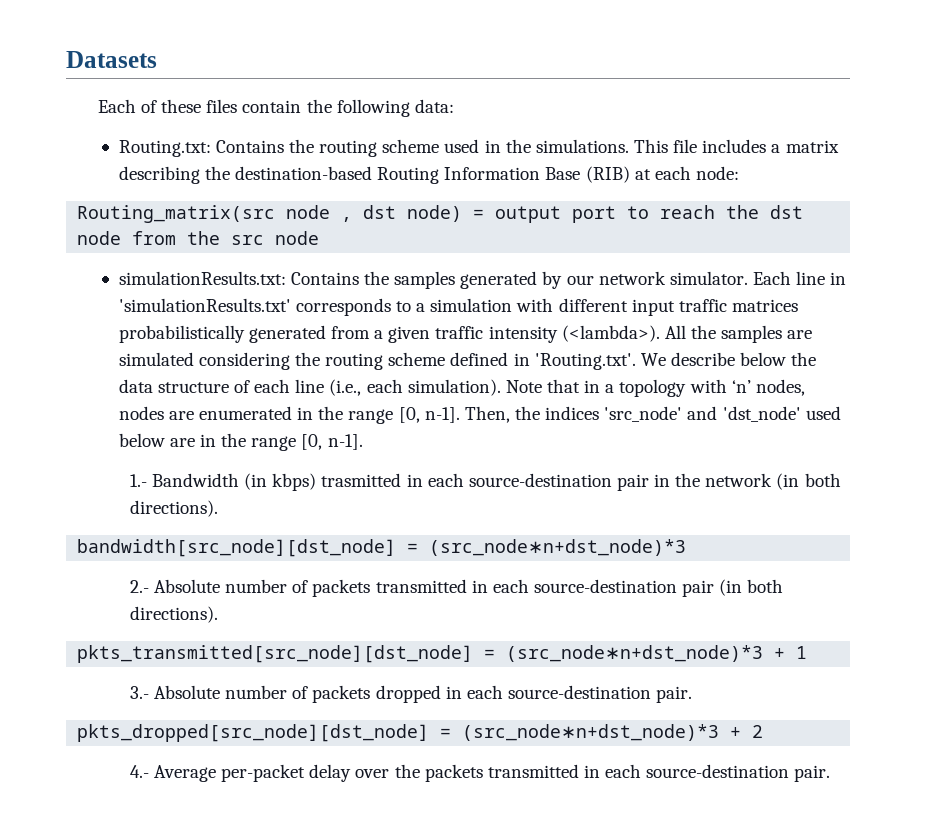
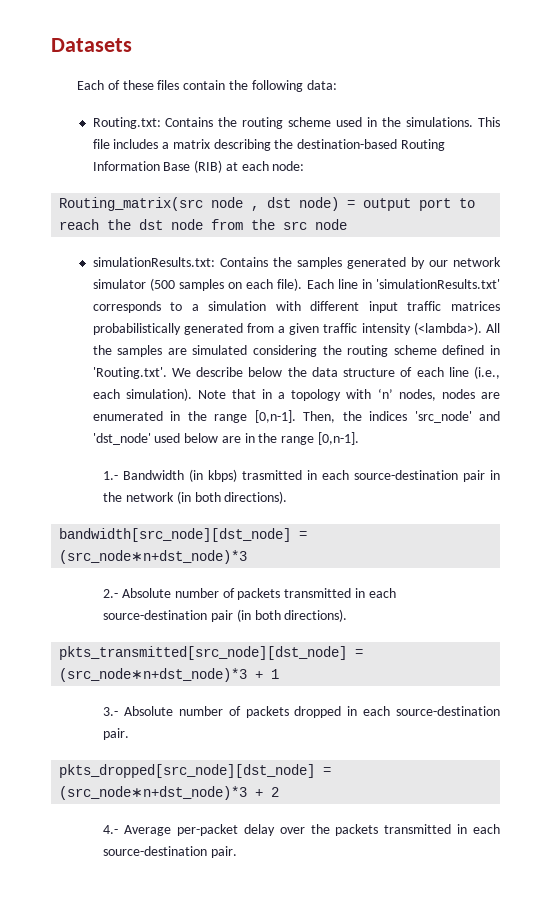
- simulationResults.txt: Contains the samples generated by our network simulator.
+ simulationResults.txt: Contains the samples generated by our network simulator (500 samples on each file).
- Note that in a topology with ‘n’ nodes, nodes are enumerated in the range [0, n-1].
+ Note that in a topology with ‘n’ nodes, nodes are enumerated in the range [0,n-1].
- Then, the indices 'src_node' and 'dst_node' used below are in the range [0, n-1].
+ Then, the indices 'src_node' and 'dst_node' used below are in the range [0,n-1].

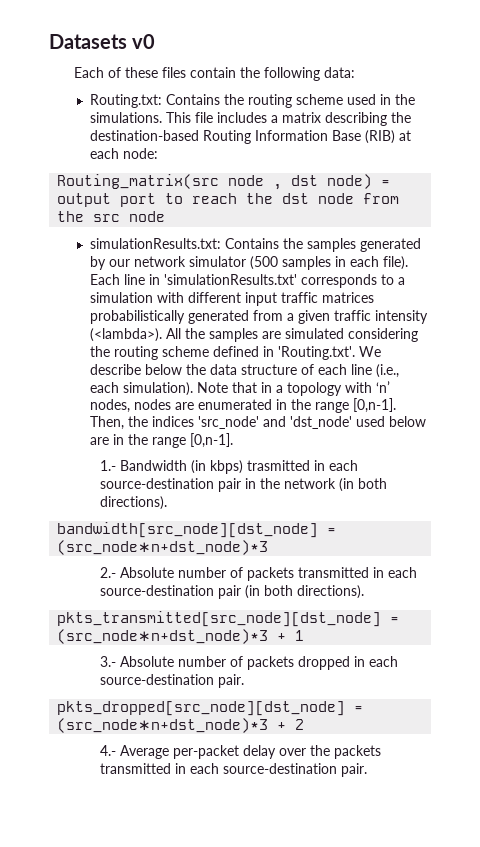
- Datasets
+ Datasets v0
- simulationResults.txt: Contains the samples generated by our network simulator (500 samples on each file).
+ simulationResults.txt: Contains the samples generated by our network simulator (500 samples in each file).

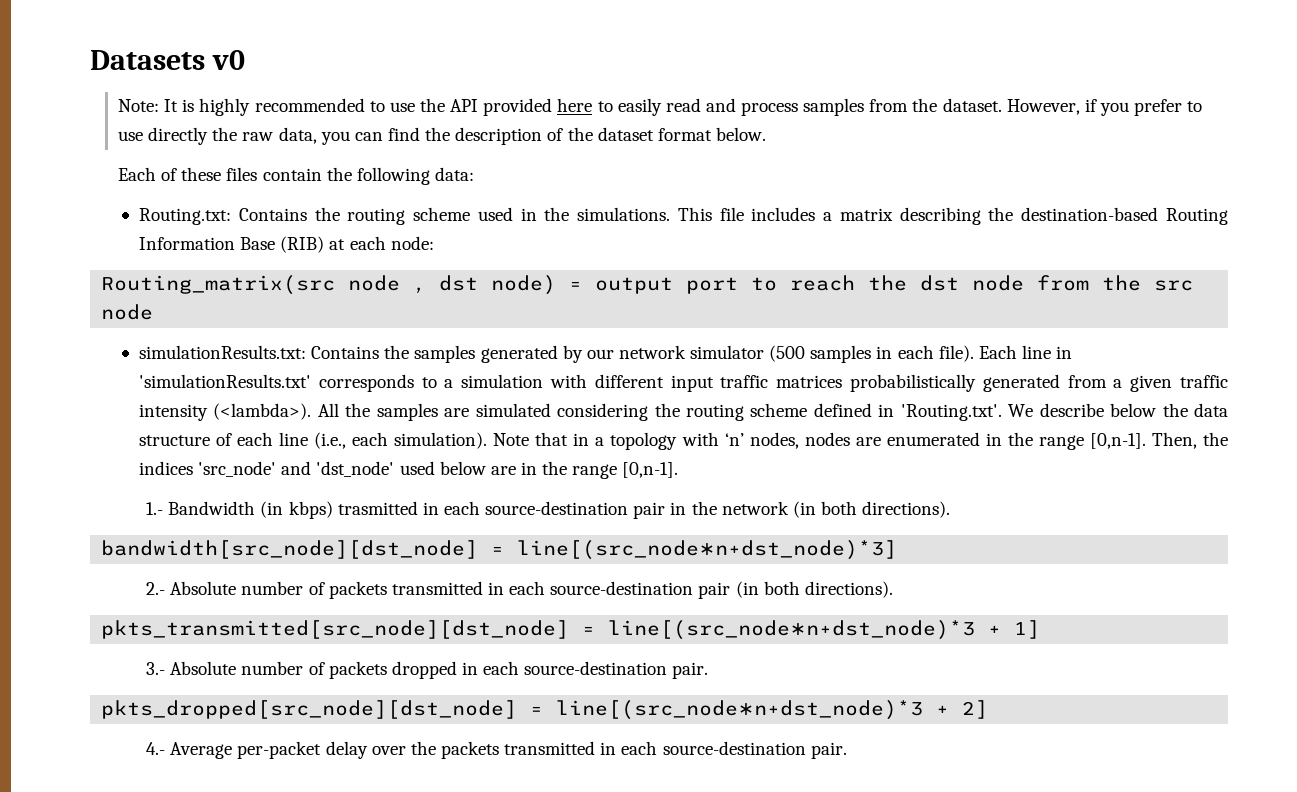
+ Note: It is highly recommended to use the API provided here to easily read and process samples from the dataset. However, if you prefer to use directly the raw data, you can find the description of the dataset format below.
- bandwidth[src_node][dst_node] = (src_node∗n+dst_node)*3
+ bandwidth[src_node][dst_node] = line[(src_node∗n+dst_node)*3]
- pkts_transmitted[src_node][dst_node] = (src_node∗n+dst_node)*3 + 1
+ pkts_transmitted[src_node][dst_node] = line[(src_node∗n+dst_node)*3 + 1]
- pkts_dropped[src_node][dst_node] = (src_node∗n+dst_node)*3 + 2
+ pkts_dropped[src_node][dst_node] = line[(src_node∗n+dst_node)*3 + 2]

